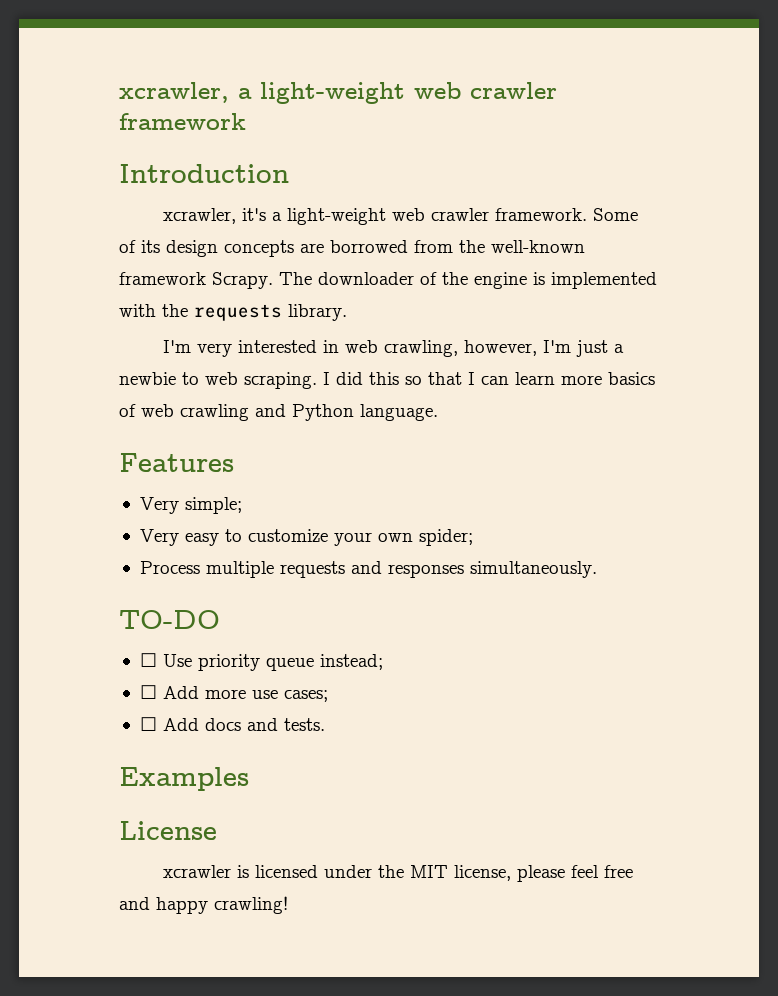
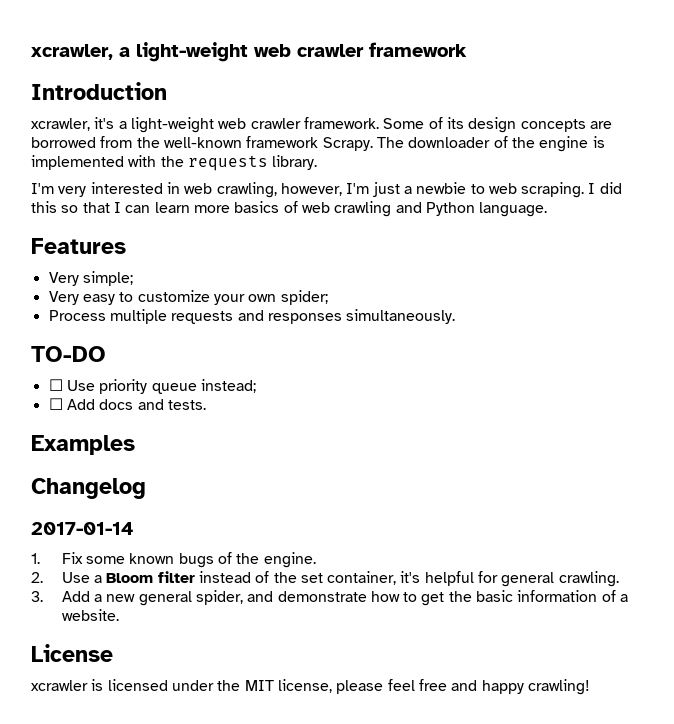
- ☐ Add more use cases;
+ Changelog
+ 2017-01-14
+ 1. Fix some known bugs of the engine.
+ 2. Use a Bloom filter instead of the set container, it's helpful for general crawling.
+ 3. Add a new general spider, and demonstrate how to get the basic information of a website.

